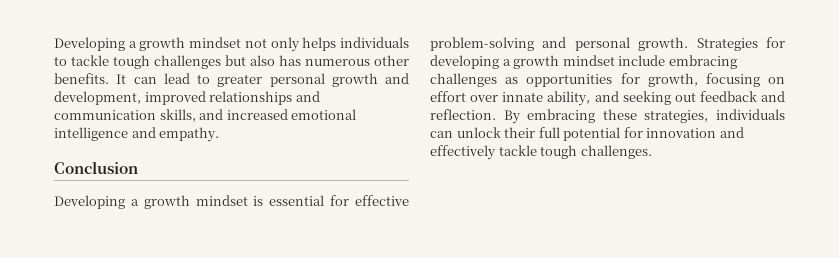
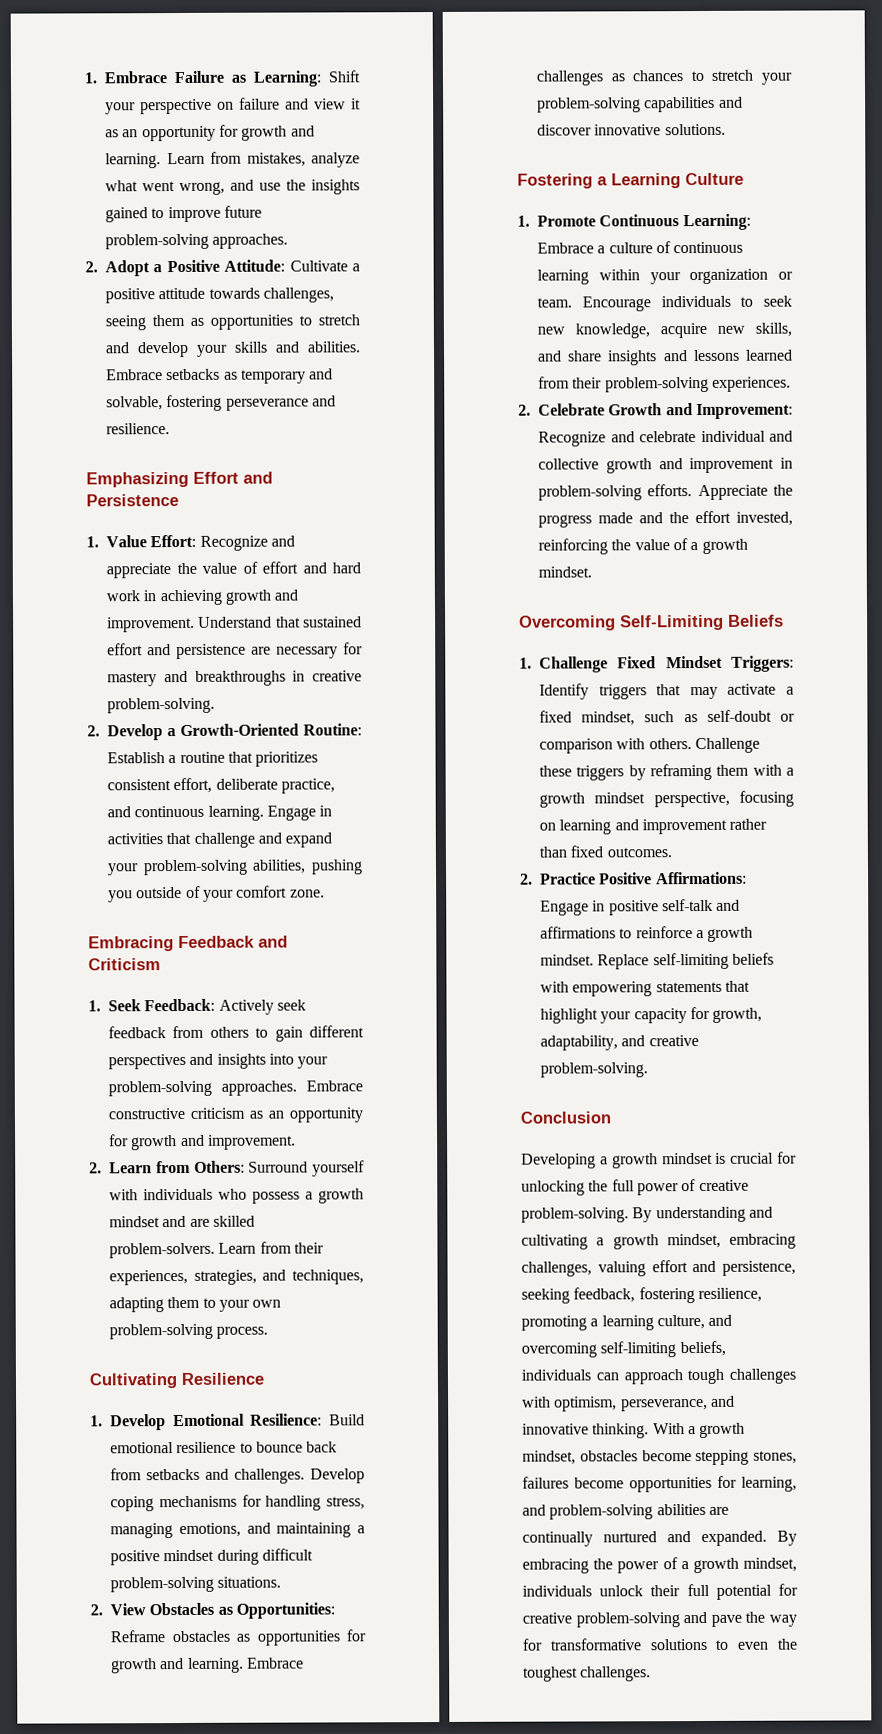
- Developing a growth mindset not only helps individuals to tackle tough challenges but also has numerous other benefits. It can lead to greater personal growth and development, improved relationships and communication skills, and increased emotional intelligence and empathy.
+ 1. Embrace Failure as Learning: Shift your perspective on failure and view it as an opportunity for growth and learning. Learn from mistakes, analyze what went wrong, and use the insights gained to improve future problem-solving approaches.
+ 2. Adopt a Positive Attitude: Cultivate a positive attitude towards challenges, seeing them as opportunities to stretch and develop your skills and abilities. Embrace setbacks as temporary and solvable, fostering perseverance and resilience.
+ Emphasizing Effort and Persistence
+ 1. Value Effort: Recognize and appreciate the value of effort and hard work in achieving growth and improvement. Understand that sustained effort and persistence are necessary for mastery and breakthroughs in creative problem-solving.
+ 2. Develop a Growth-Oriented Routine: Establish a routine that prioritizes consistent effort, deliberate practice, and continuous learning. Engage in activities that challenge and expand your problem-solving abilities, pushing you outside of your comfort zone.
+ Embracing Feedback and Criticism
+ 1. Seek Feedback: Actively seek feedback from others to gain different perspectives and insights into your problem-solving approaches. Embrace constructive criticism as an opportunity for growth and improvement.
+ 2. Learn from Others: Surround yourself with individuals who possess a growth mindset and are skilled problem-solvers. Learn from their experiences, strategies, and techniques, adapting them to your own problem-solving process.
+ Cultivating Resilience
+ 1. Develop Emotional Resilience: Build emotional resilience to bounce back from setbacks and challenges. Develop coping mechanisms for handling stress, managing emotions, and maintaining a positive mindset during difficult problem-solving situations.
+ 2. View Obstacles as Opportunities: Reframe obstacles as opportunities for growth and learning. Embrace challenges as chances to stretch your problem-solving capabilities and discover innovative solutions.
+ Fostering a Learning Culture
+ 1. Promote Continuous Learning: Embrace a culture of continuous learning within your organization or team. Encourage individuals to seek new knowledge, acquire new skills, and share insights and lessons learned from their problem-solving experiences.
+ 2. Celebrate Growth and Improvement: Recognize and celebrate individual and collective growth and improvement in problem-solving efforts. Appreciate the progress made and the effort invested, reinforcing the value of a growth mindset.
+ Overcoming Self-Limiting Beliefs
+ 1. Challenge Fixed Mindset Triggers: Identify triggers that may activate a fixed mindset, such as self-doubt or comparison with others. Challenge these triggers by reframing them with a growth mindset perspective, focusing on learning and improvement rather than fixed outcomes.
+ 2. Practice Positive Affirmations: Engage in positive self-talk and affirmations to reinforce a growth mindset. Replace self-limiting beliefs with empowering statements that highlight your capacity for growth, adaptability, and creative problem-solving.
- Developing a growth mindset is essential for effective problem-solving and personal growth. Strategies for developing a growth mindset include embracing challenges as opportunities for growth, focusing on effort over innate ability, and seeking out feedback and reflection. By embracing these strategies, individuals can unlock their full potential for innovation and effectively tackle tough challenges.
+ Developing a growth mindset is crucial for unlocking the full power of creative problem-solving. By understanding and cultivating a growth mindset, embracing challenges, valuing effort and persistence, seeking feedback, fostering resilience, promoting a learning culture, and overcoming self-limiting beliefs, individuals can approach tough challenges with optimism, perseverance, and innovative thinking. With a growth mindset, obstacles become stepping stones, failures become opportunities for learning, and problem-solving abilities are continually nurtured and expanded. By embracing the power of a growth mindset, individuals unlock their full potential for creative problem-solving and pave the way for transformative solutions to even the toughest challenges.

